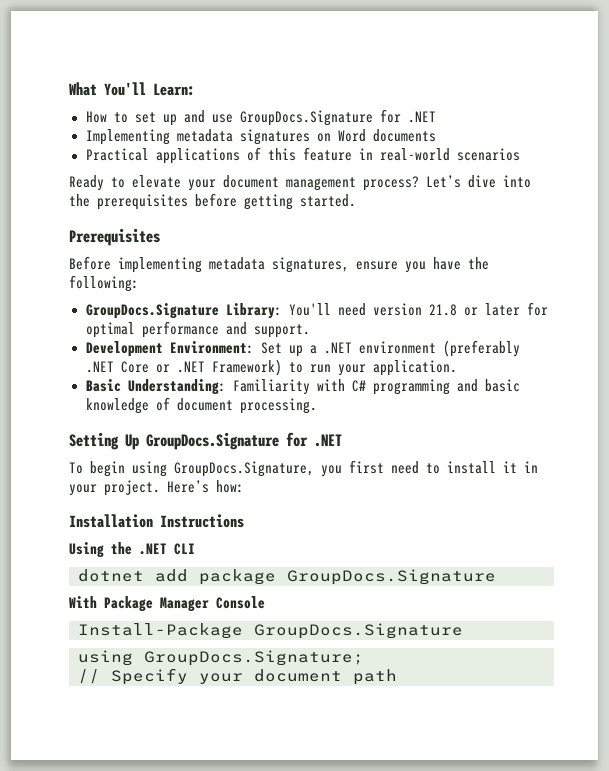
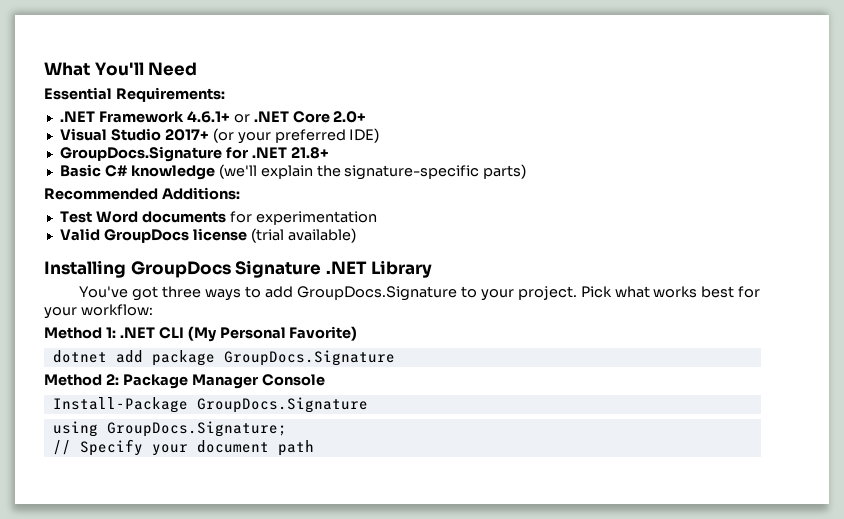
- What You'll Learn:
- How to set up and use GroupDocs.Signature for .NET
- Implementing metadata signatures on Word documents
- Practical applications of this feature in real-world scenarios
- Ready to elevate your document management process? Let’s dive into the prerequisites before getting started.
- Prerequisites
- Before implementing metadata signatures, ensure you have the following:
- GroupDocs.Signature Library: You'll need version 21.8 or later for optimal performance and support.
- Development Environment: Set up a .NET environment (preferably .NET Core or .NET Framework) to run your application.
- Basic Understanding: Familiarity with C# programming and basic knowledge of document processing.
- Setting Up GroupDocs.Signature for .NET
- To begin using GroupDocs.Signature, you first need to install it in your project. Here’s how:
- Installation Instructions
- Using the .NET CLI
+ What You'll Need
+ Essential Requirements:
+ .NET Framework 4.6.1+ or .NET Core 2.0+
+ Visual Studio 2017+ (or your preferred IDE)
+ GroupDocs.Signature for .NET 21.8+
+ Basic C# knowledge (we'll explain the signature-specific parts)
+ Recommended Additions:
+ Test Word documents for experimentation
+ Valid GroupDocs license (trial available)
+ Installing GroupDocs Signature .NET Library
+ You've got three ways to add GroupDocs.Signature to your project. Pick what works best for your workflow:
+ Method 1: .NET CLI (My Personal Favorite)
- With Package Manager Console
+ Method 2: Package Manager Console

